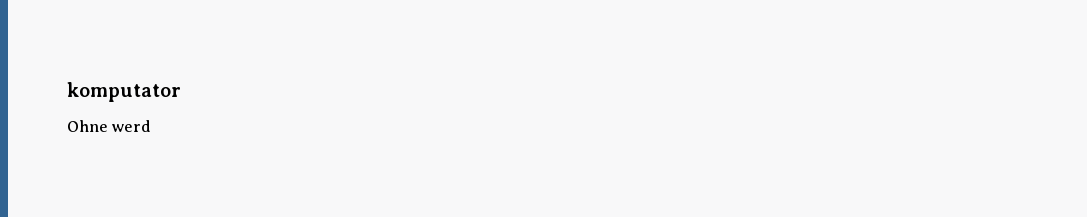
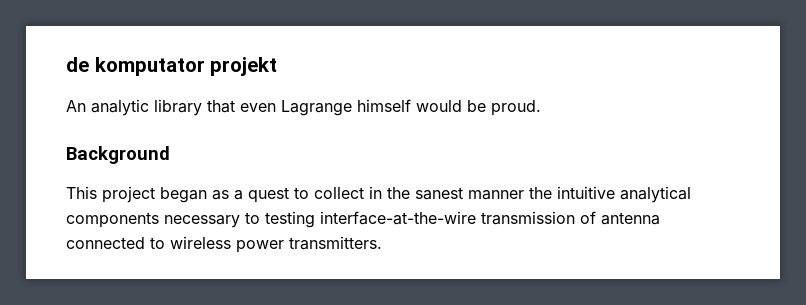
- komputator
- Ohne werd
+ de komputator projekt
+ An analytic library that even Lagrange himself would be proud.
+ Background
+ This project began as a quest to collect in the sanest manner the intuitive analytical components necessary to testing interface-at-the-wire transmission of antenna connected to wireless power transmitters.

